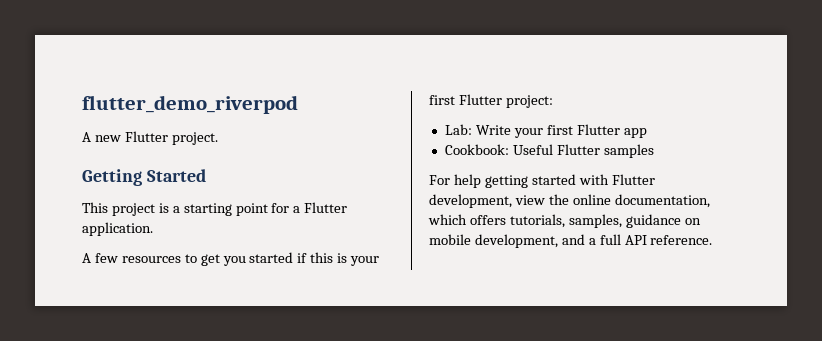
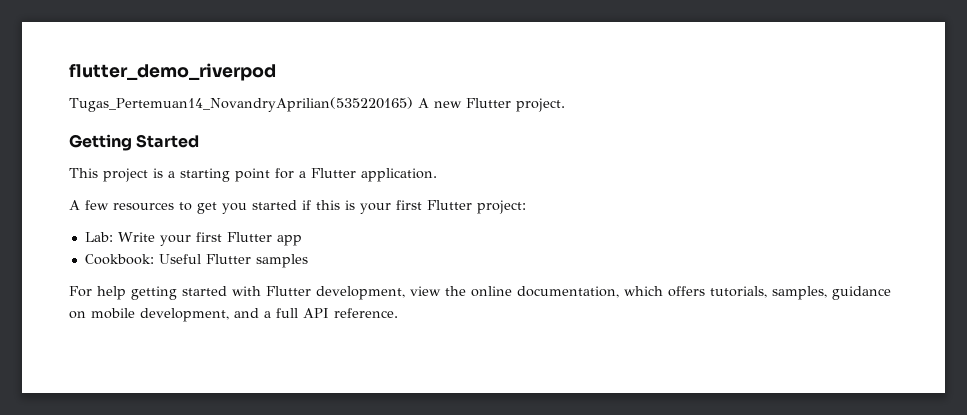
- A new Flutter project.
+ Tugas_Pertemuan14_NovandryAprilian(535220165) A new Flutter project.

